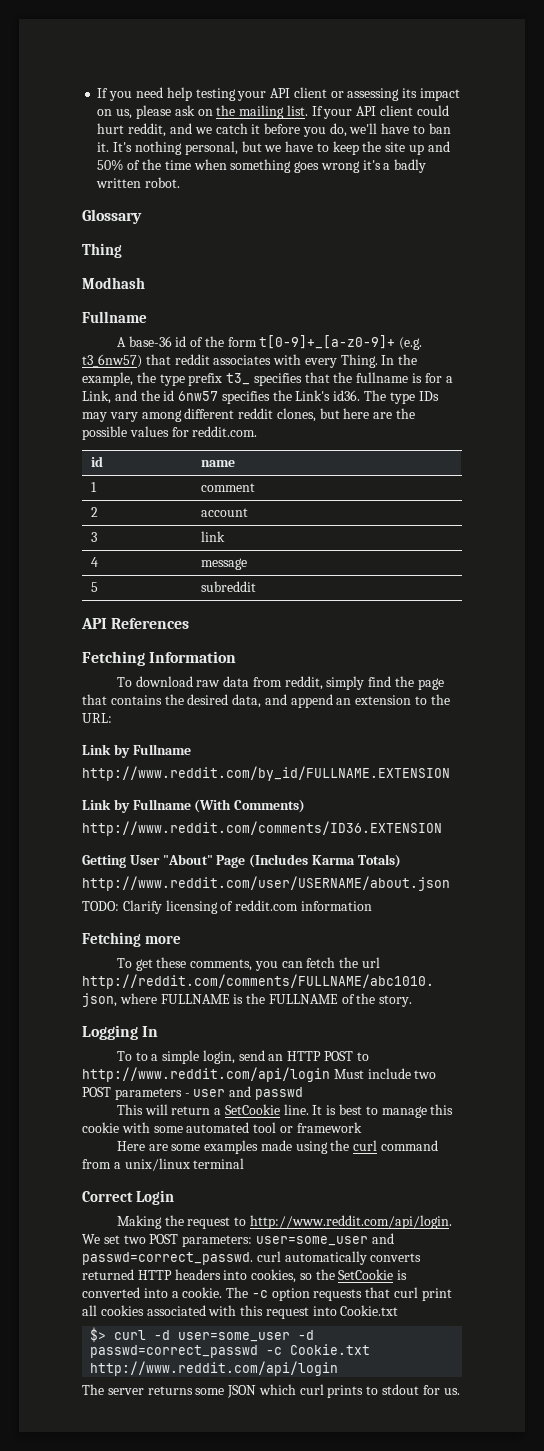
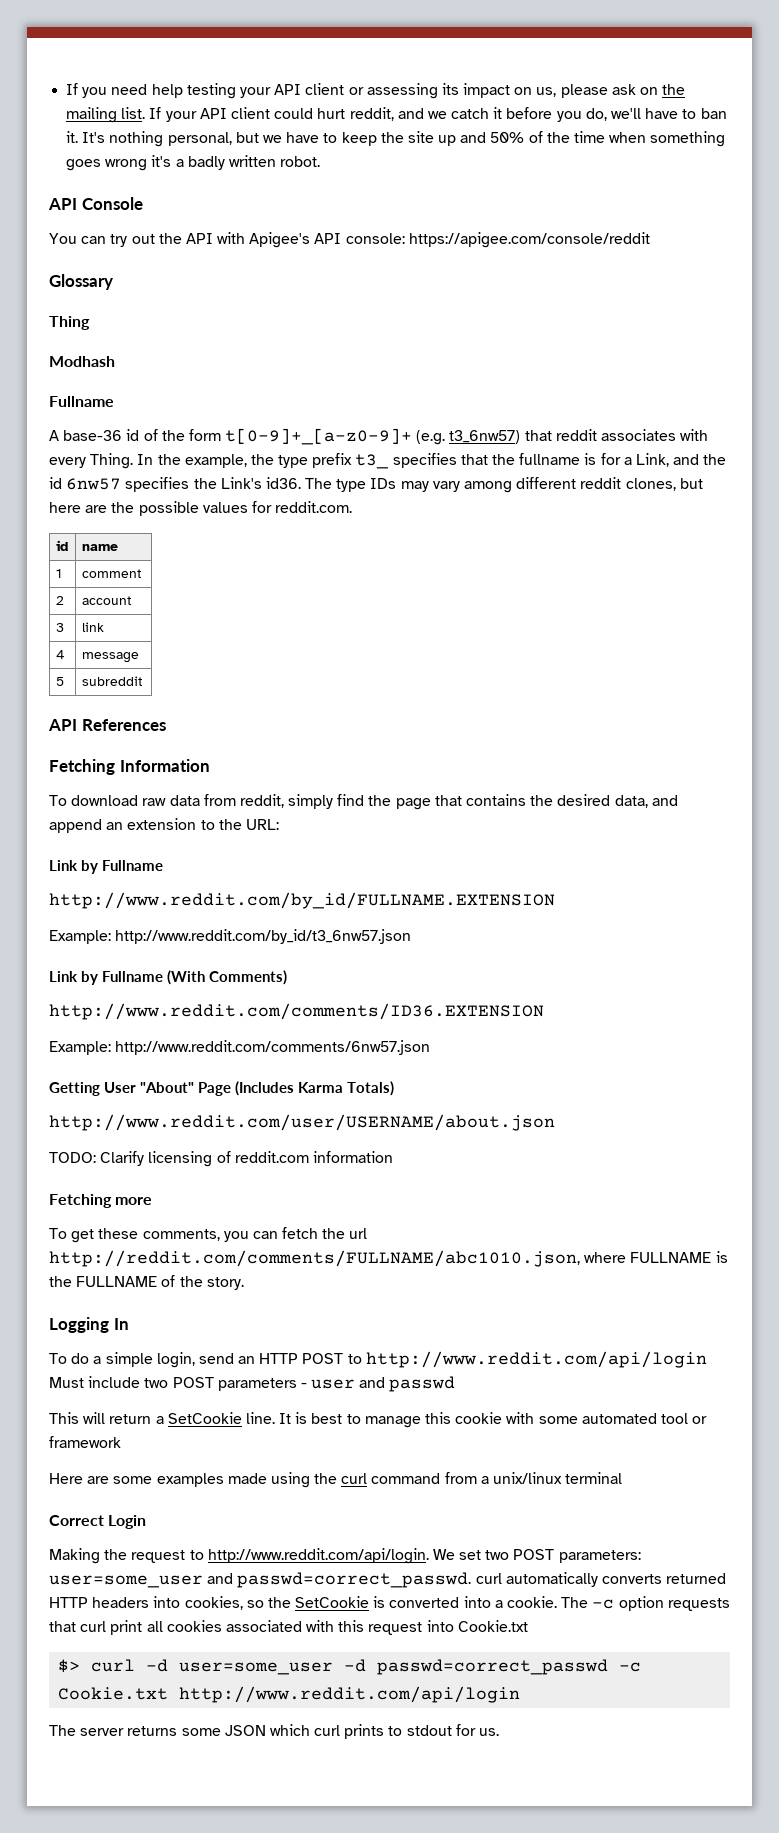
+ API Console
+ You can try out the API with Apigee's API console: https://apigee.com/console/reddit
+ Example: http://www.reddit.com/by_id/t3_6nw57.json
+ Example: http://www.reddit.com/comments/6nw57.json
- To to a simple login, send an HTTP POST to http://www.reddit.com/api/login Must include two POST parameters - user and passwd
+ To do a simple login, send an HTTP POST to http://www.reddit.com/api/login Must include two POST parameters - user and passwd

